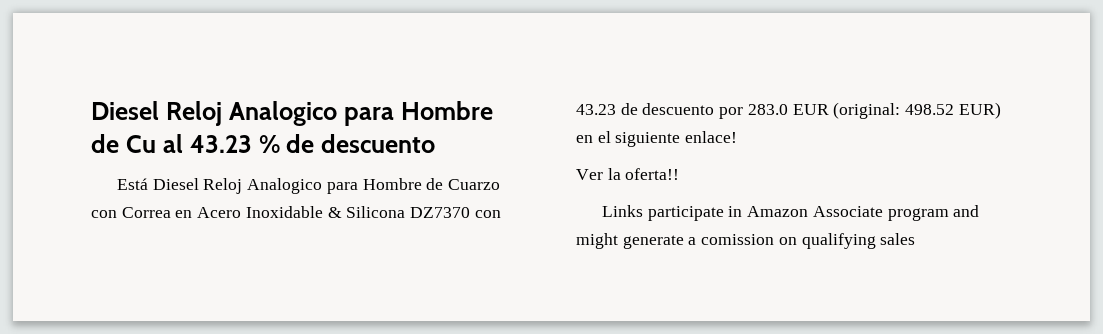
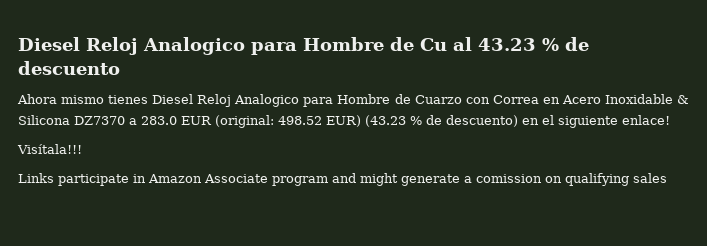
- Está Diesel Reloj Analogico para Hombre de Cuarzo con Correa en Acero Inoxidable & Silicona DZ7370 con 43.23 de descuento por 283.0 EUR (original: 498.52 EUR) en el siguiente enlace!
+ Ahora mismo tienes Diesel Reloj Analogico para Hombre de Cuarzo con Correa en Acero Inoxidable & Silicona DZ7370 a 283.0 EUR (original: 498.52 EUR) (43.23 % de descuento) en el siguiente enlace!
- Ver la oferta!!
+ Visítala!!!

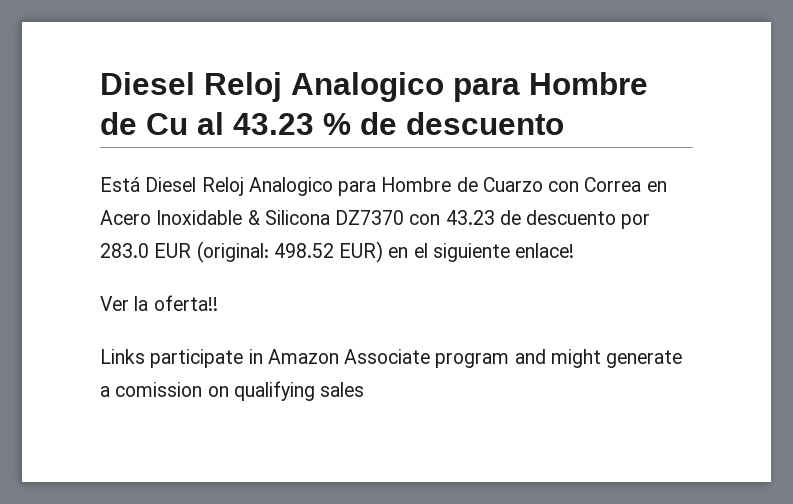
- Ahora mismo tienes Diesel Reloj Analogico para Hombre de Cuarzo con Correa en Acero Inoxidable & Silicona DZ7370 a 283.0 EUR (original: 498.52 EUR) (43.23 % de descuento) en el siguiente enlace!
+ Está Diesel Reloj Analogico para Hombre de Cuarzo con Correa en Acero Inoxidable & Silicona DZ7370 con 43.23 de descuento por 283.0 EUR (original: 498.52 EUR) en el siguiente enlace!
- Visítala!!!
+ Ver la oferta!!

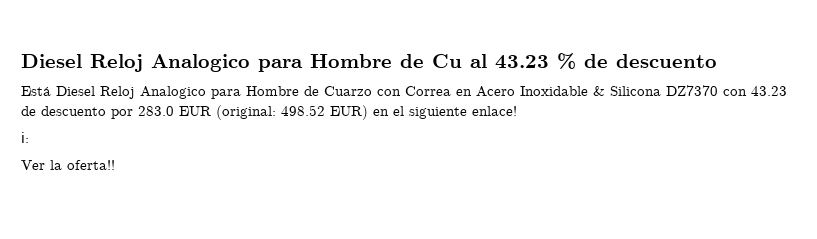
+ ℹ:
- Links participate in Amazon Associate program and might generate a comission on qualifying sales

